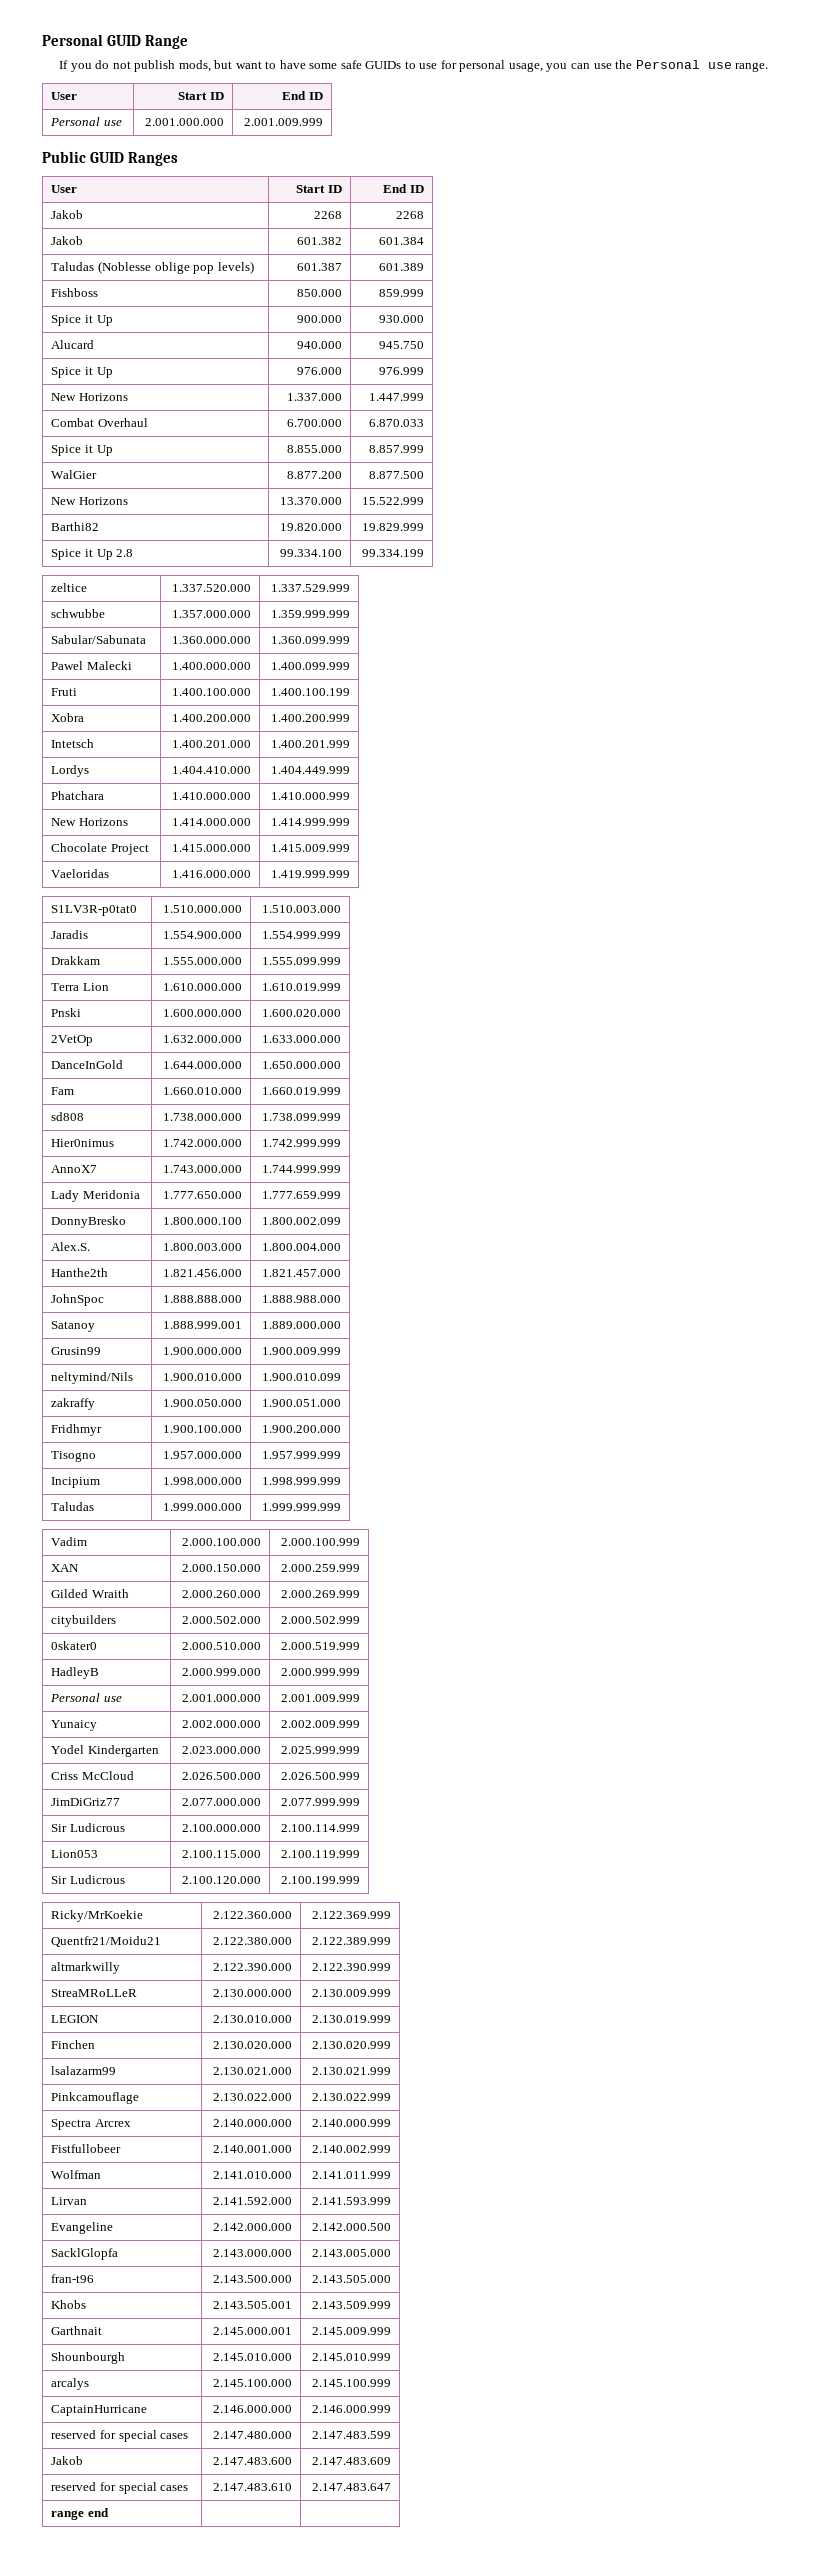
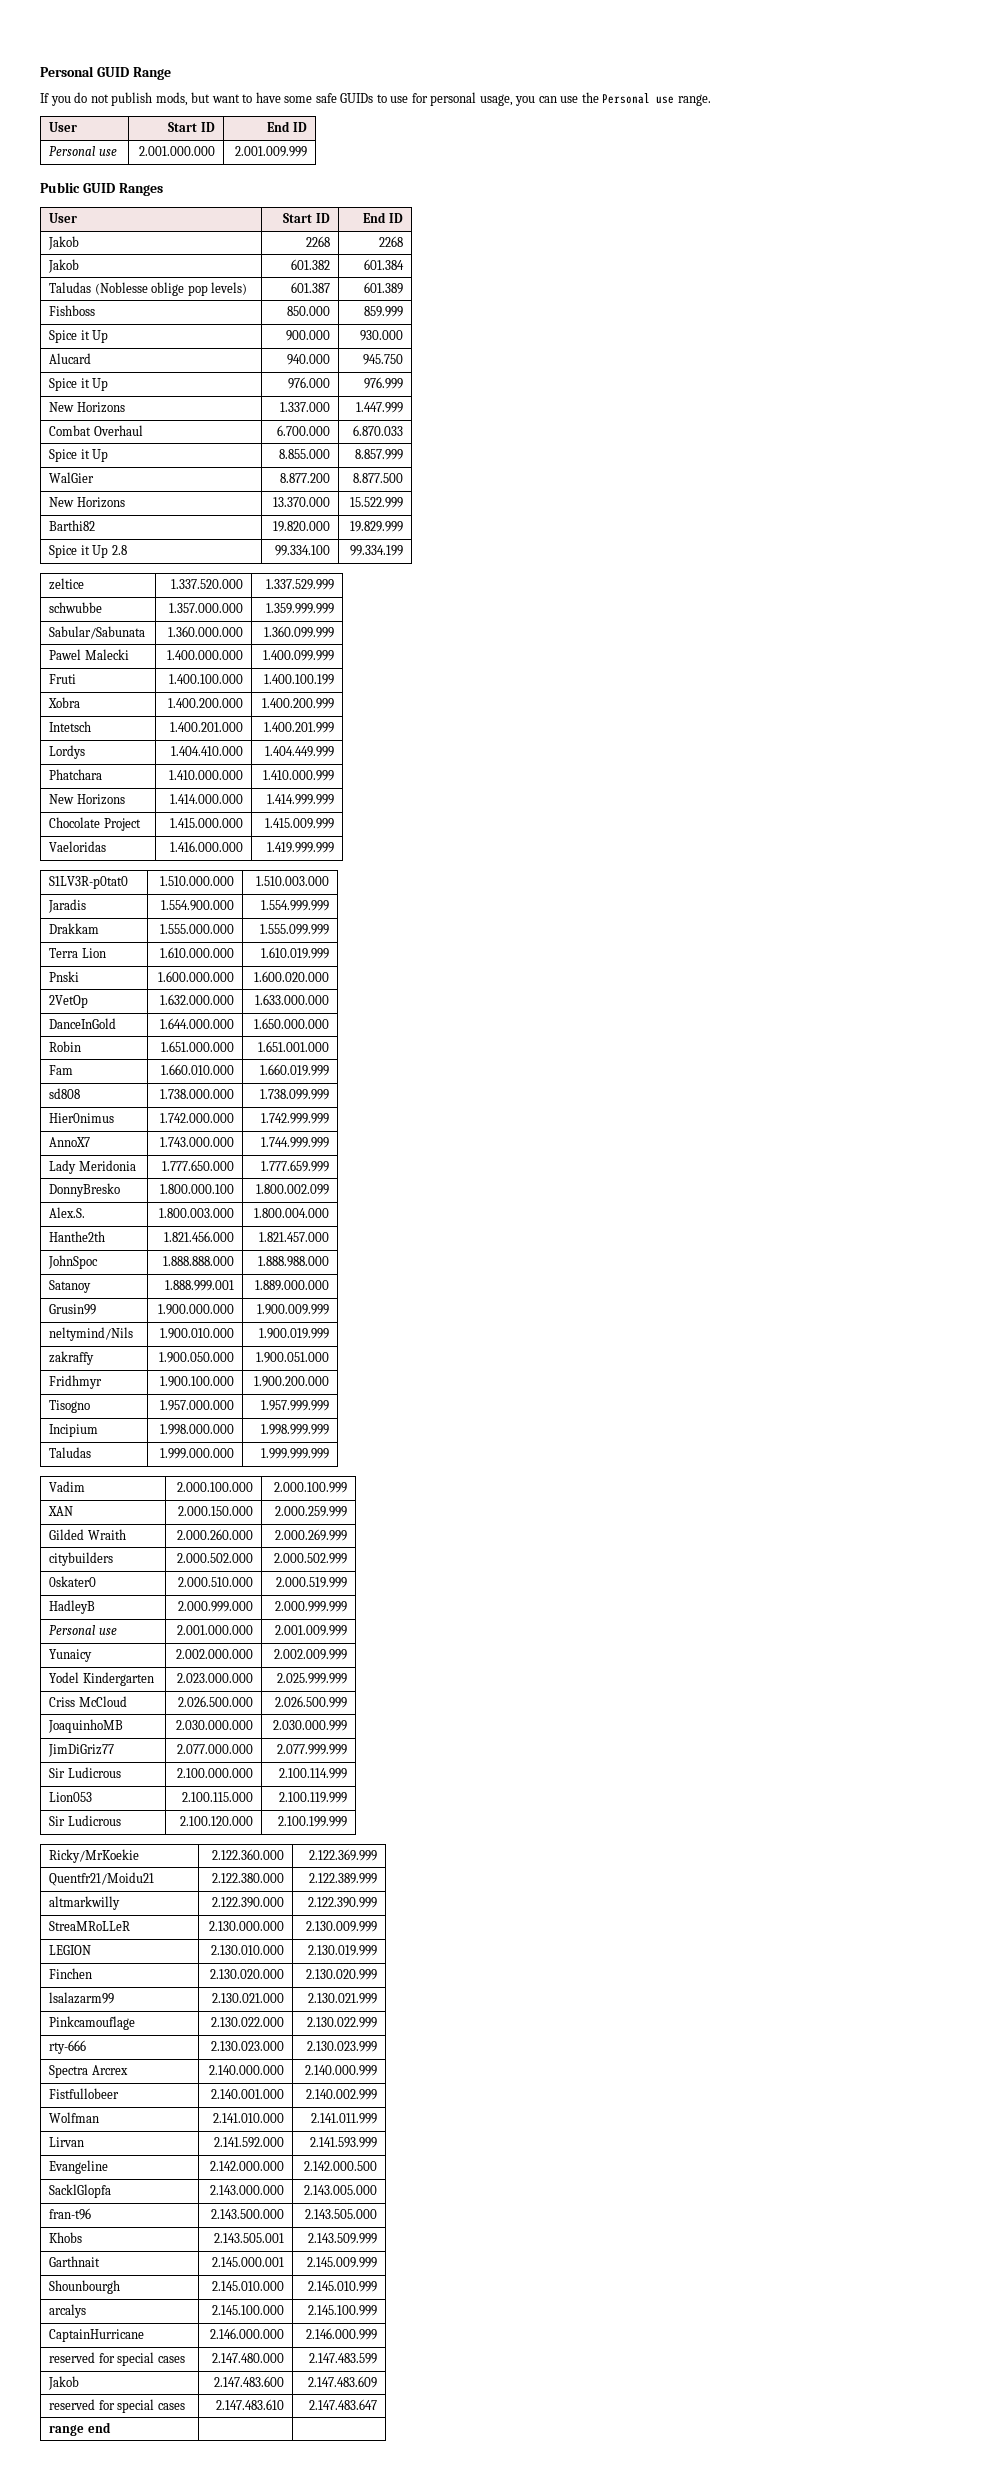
+ Robin | 1.651.000.000 | 1.651.001.000
- neltymind/Nils | 1.900.010.000 | 1.900.010.099
+ neltymind/Nils | 1.900.010.000 | 1.900.019.999
+ JoaquinhoMB | 2.030.000.000 | 2.030.000.999
+ rty-666 | 2.130.023.000 | 2.130.023.999

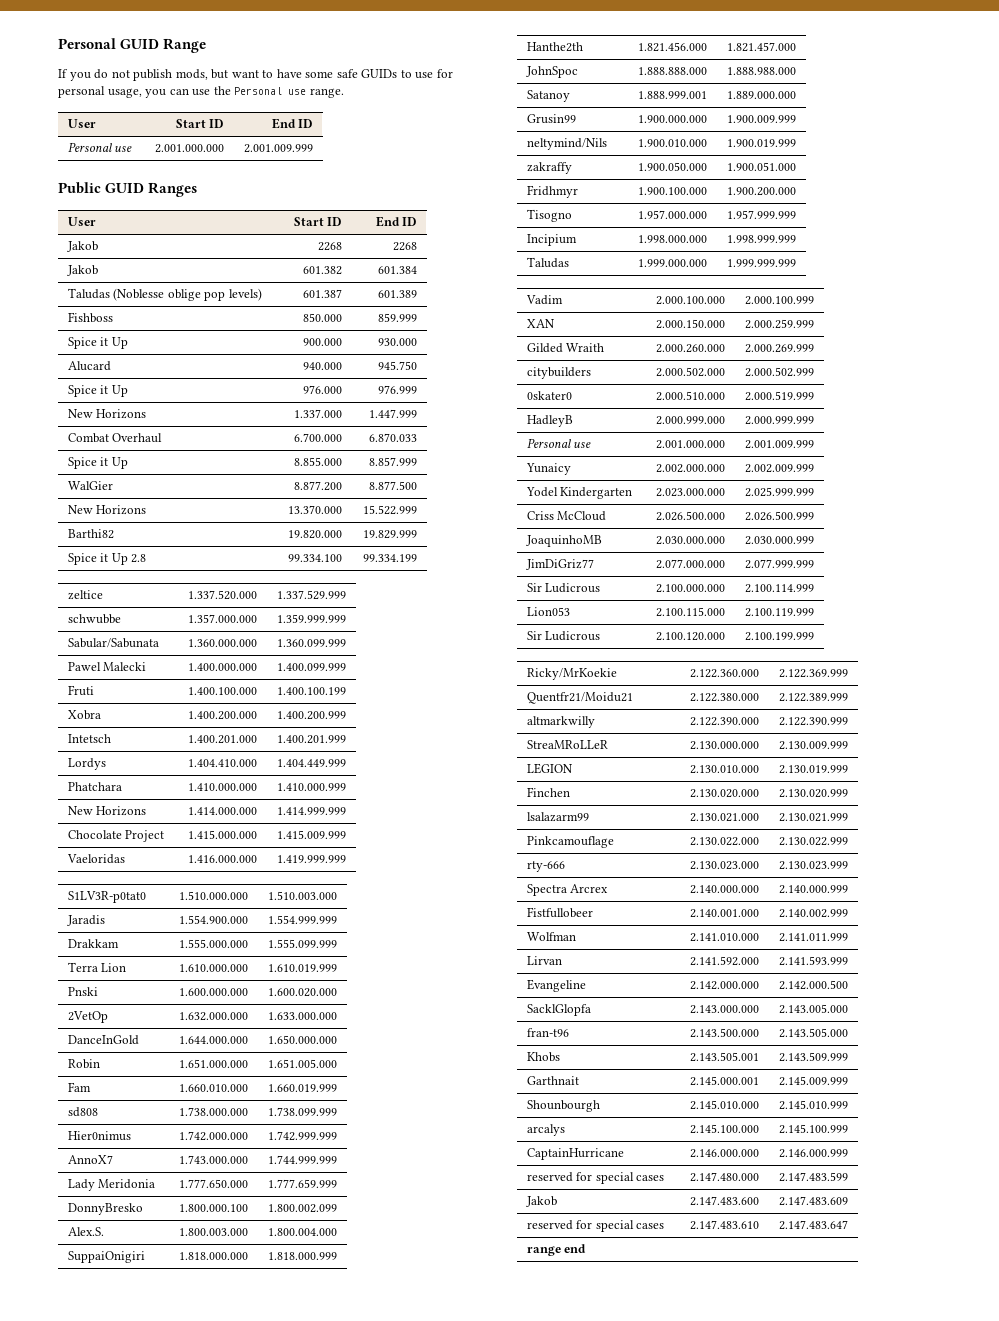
- Robin | 1.651.000.000 | 1.651.001.000
+ Robin | 1.651.000.000 | 1.651.005.000
+ SuppaiOnigiri | 1.818.000.000 | 1.818.000.999

